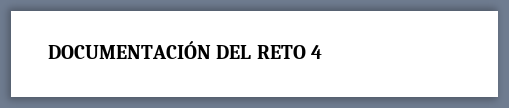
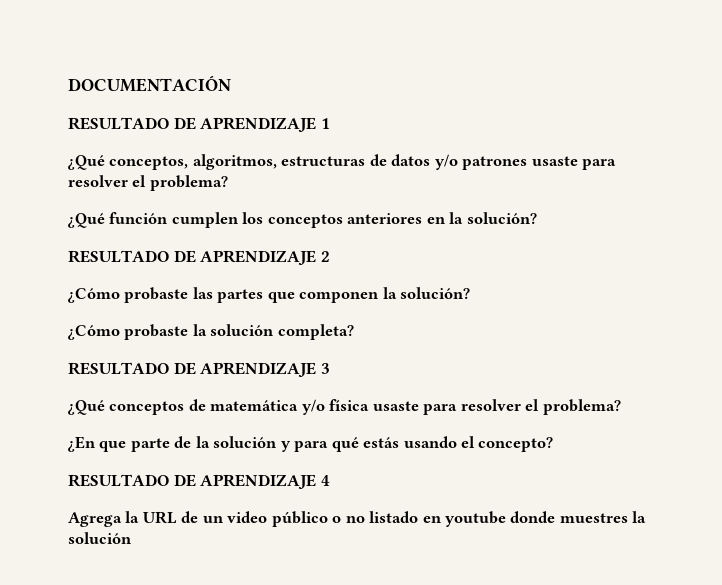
- DOCUMENTACIÓN DEL RETO 4
+ DOCUMENTACIÓN
+ RESULTADO DE APRENDIZAJE 1
+ ¿Qué conceptos, algoritmos, estructuras de datos y/o patrones usaste para resolver el problema?
+ ¿Qué función cumplen los conceptos anteriores en la solución?
+ RESULTADO DE APRENDIZAJE 2
+ ¿Cómo probaste las partes que componen la solución?
+ ¿Cómo probaste la solución completa?
+ RESULTADO DE APRENDIZAJE 3
+ ¿Qué conceptos de matemática y/o física usaste para resolver el problema?
+ ¿En que parte de la solución y para qué estás usando el concepto?
+ RESULTADO DE APRENDIZAJE 4
+ Agrega la URL de un video público o no listado en youtube donde muestres la solución

